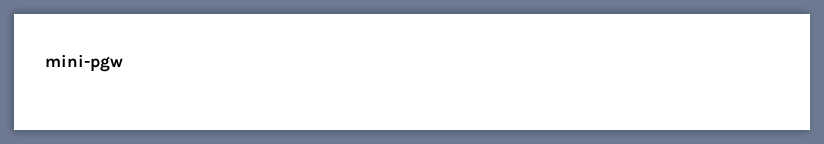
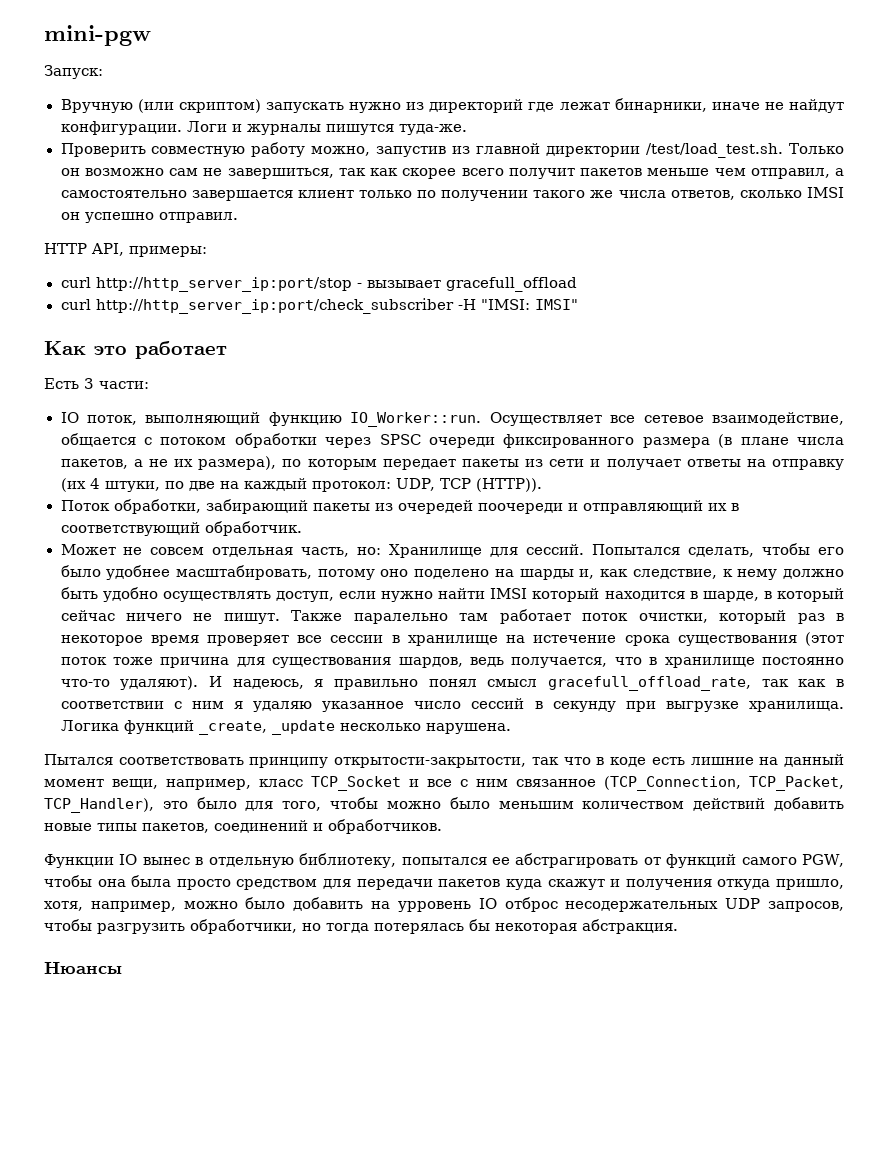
+ Запуск:
+ Вручную (или скриптом) запускать нужно из директорий где лежат бинарники, иначе не найдут конфигурации. Логи и журналы пишутся туда-же.
+ Проверить совместную работу можно, запустив из главной директории /test/load_test.sh. Только он возможно сам не завершиться, так как скорее всего получит пакетов меньше чем отправил, а самостоятельно завершается клиент только по получении такого же числа ответов, сколько IMSI он успешно отправил.
+ HTTP API, примеры:
+ curl http://http_server_ip:port/stop - вызывает gracefull_offload
+ curl http://http_server_ip:port/check_subscriber -H "IMSI: IMSI"
+ Как это работает
+ Есть 3 части:
+ IO поток, выполняющий функцию IO_Worker::run. Осуществляет все сетевое взаимодействие, общается с потоком обработки через SPSC очереди фиксированного размера (в плане числа пакетов, а не их размера), по которым передает пакеты из сети и получает ответы на отправку (их 4 штуки, по две на каждый протокол: UDP, TCP (HTTP)).
+ Поток обработки, забирающий пакеты из очередей поочереди и отправляющий их в соответствующий обработчик.
+ Может не совсем отдельная часть, но: Хранилище для сессий. Попытался сделать, чтобы его было удобнее масштабировать, потому оно поделено на шарды и, как следствие, к нему должно быть удобно осуществлять доступ, если нужно найти IMSI который находится в шарде, в который сейчас ничего не пишут. Также паралельно там работает поток очистки, который раз в некоторое время проверяет все сессии в хранилище на истечение срока существования (этот поток тоже причина для существования шардов, ведь получается, что в хранилище постоянно что-то удаляют). И надеюсь, я правильно понял смысл gracefull_offload_rate, так как в соответствии с ним я удаляю указанное число сессий в секунду при выгрузке хранилища. Логика функций _create, _update несколько нарушена.
+ Пытался соответствовать принципу открытости-закрытости, так что в коде есть лишние на данный момент вещи, например, класс TCP_Socket и все с ним связанное (TCP_Connection, TCP_Packet, TCP_Handler), это было для того, чтобы можно было меньшим количеством действий добавить новые типы пакетов, соединений и обработчиков.
+ Функции IO вынес в отдельную библиотеку, попытался ее абстрагировать от функций самого PGW, чтобы она была просто средством для передачи пакетов куда скажут и получения откуда пришло, хотя, например, можно было добавить на урровень IO отброс несодержательных UDP запросов, чтобы разгрузить обработчики, но тогда потерялась бы некоторая абстракция.
+ Нюансы

